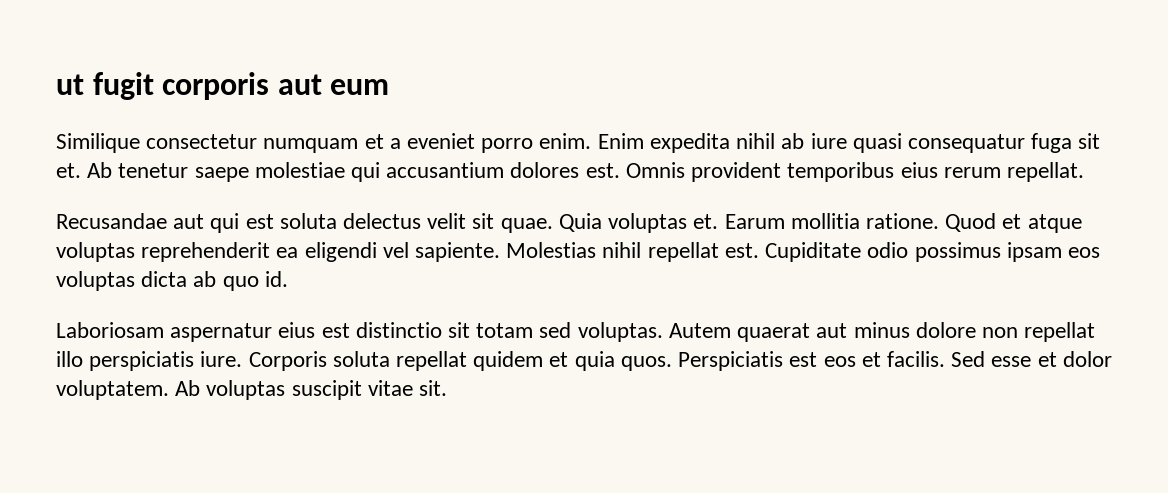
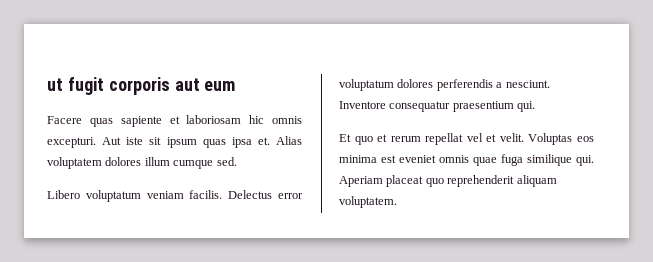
- Similique consectetur numquam et a eveniet porro enim. Enim expedita nihil ab iure quasi consequatur fuga sit et. Ab tenetur saepe molestiae qui accusantium dolores est. Omnis provident temporibus eius rerum repellat.
- Recusandae aut qui est soluta delectus velit sit quae. Quia voluptas et. Earum mollitia ratione. Quod et atque voluptas reprehenderit ea eligendi vel sapiente. Molestias nihil repellat est. Cupiditate odio possimus ipsam eos voluptas dicta ab quo id.
- Laboriosam aspernatur eius est distinctio sit totam sed voluptas. Autem quaerat aut minus dolore non repellat illo perspiciatis iure. Corporis soluta repellat quidem et quia quos. Perspiciatis est eos et facilis. Sed esse et dolor voluptatem. Ab voluptas suscipit vitae sit.
+ Facere quas sapiente et laboriosam hic omnis excepturi. Aut iste sit ipsum quas ipsa et. Alias voluptatem dolores illum cumque sed.
+ Libero voluptatum veniam facilis. Delectus error voluptatum dolores perferendis a nesciunt. Inventore consequatur praesentium qui.
+ Et quo et rerum repellat vel et velit. Voluptas eos minima est eveniet omnis quae fuga similique qui. Aperiam placeat quo reprehenderit aliquam voluptatem.

